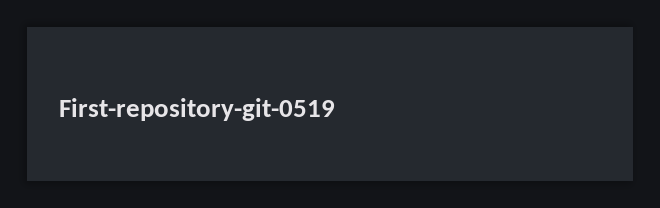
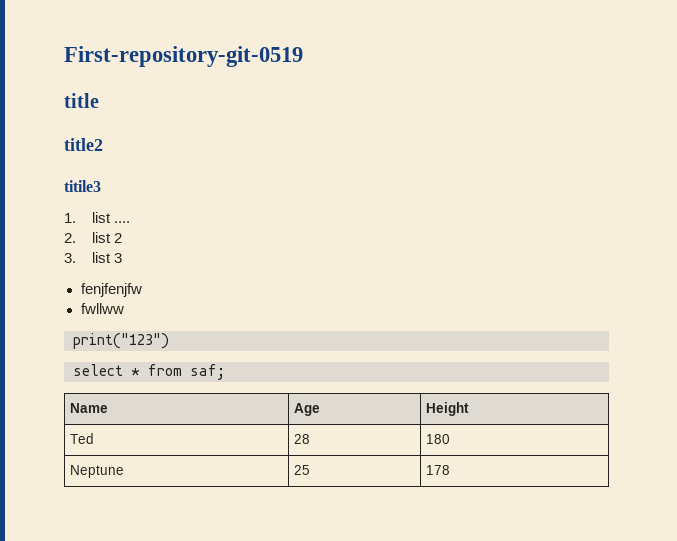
+ title
+ title2
+ titile3
+ 1. list ....
+ 2. list 2
+ 3. list 3
+ fenjfenjfw
+ fwllww
+ print("123")
+ select * from saf;
+ Name | Age | Height
+ Ted | 28 | 180
+ Neptune | 25 | 178

